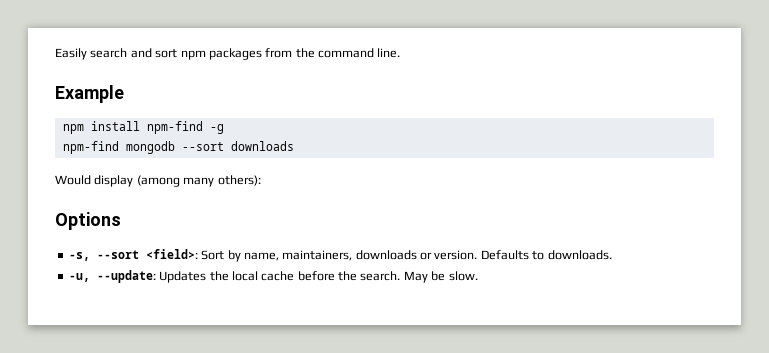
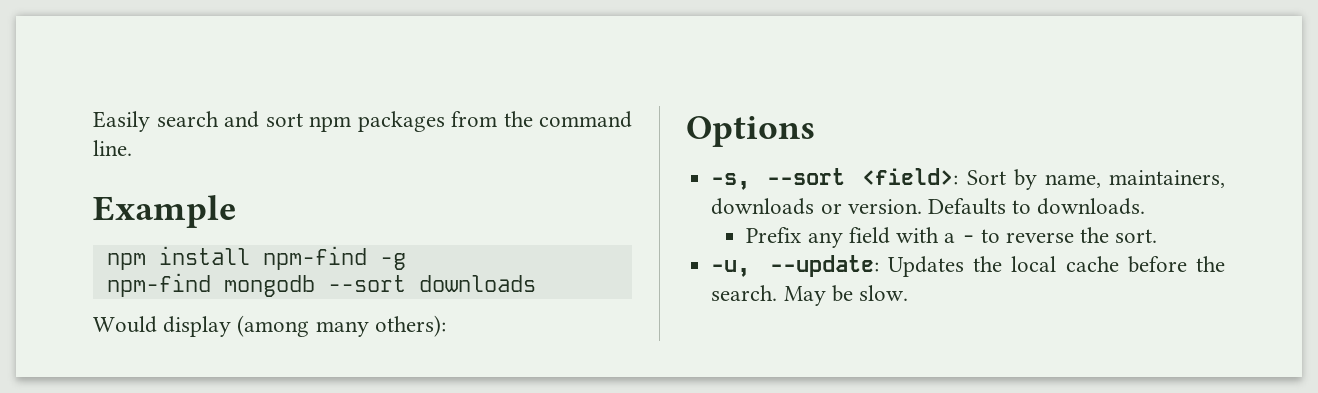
+ Prefix any field with a - to reverse the sort.

